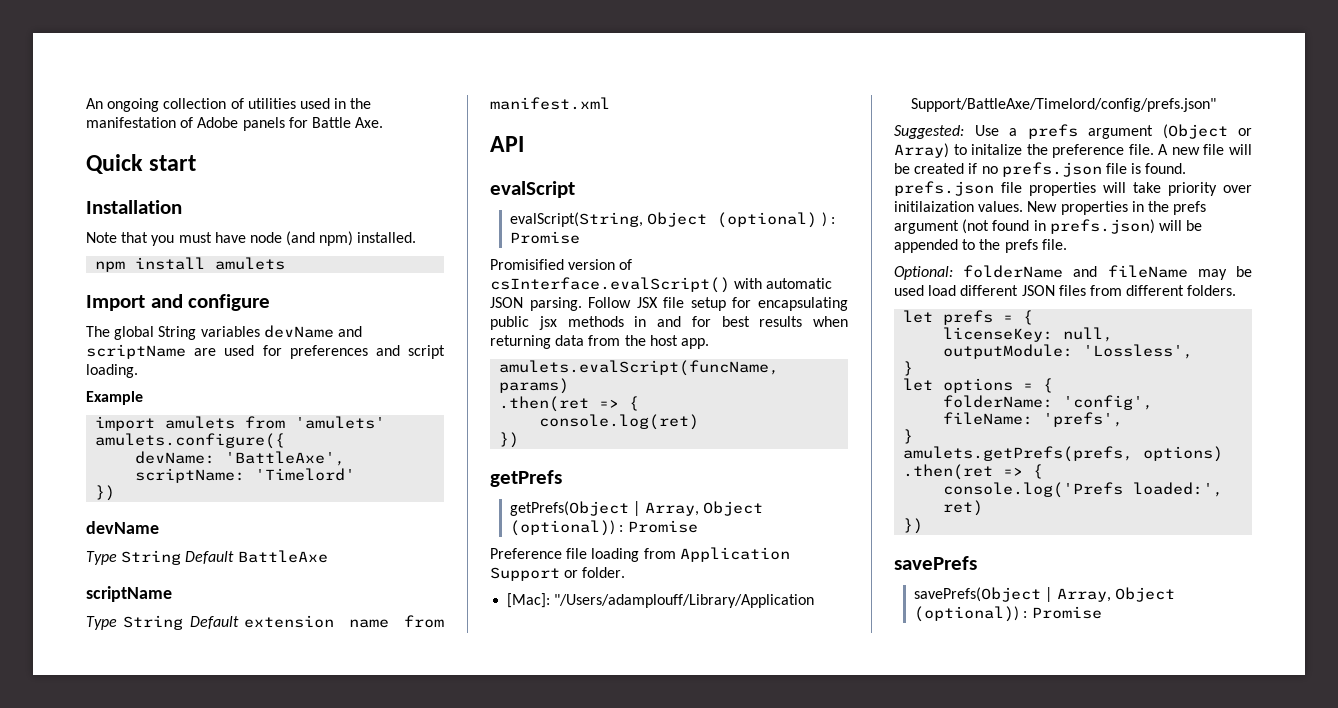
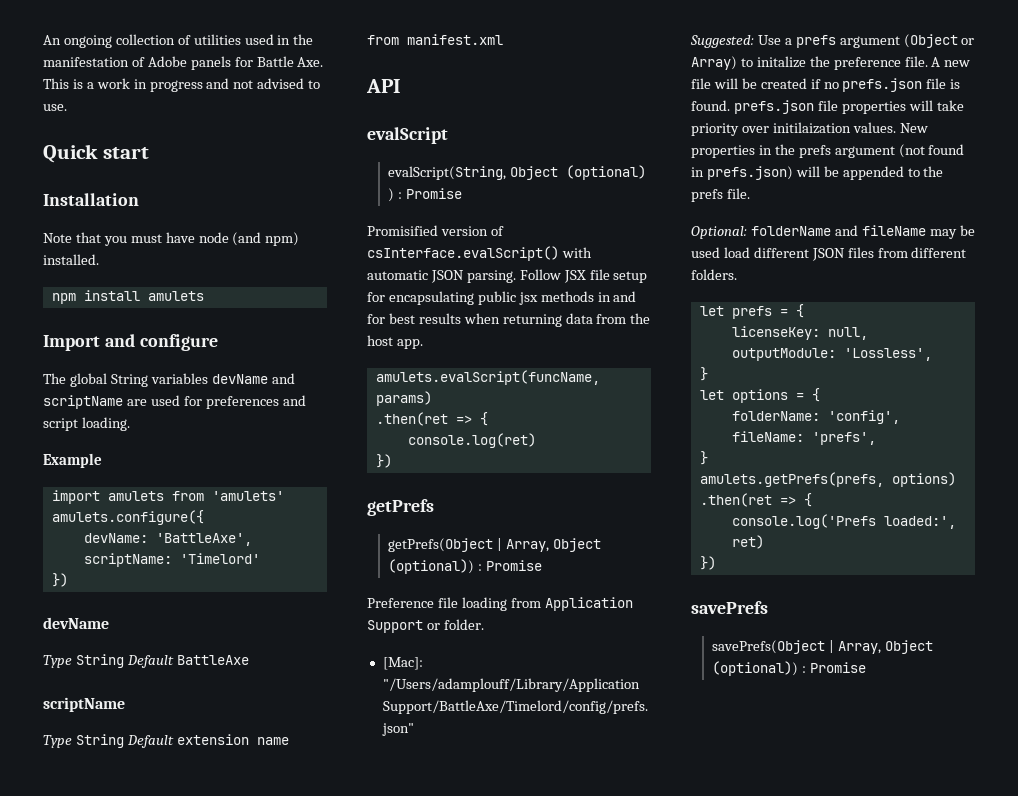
- An ongoing collection of utilities used in the manifestation of Adobe panels for Battle Axe.
+ An ongoing collection of utilities used in the manifestation of Adobe panels for Battle Axe. This is a work in progress and not advised to use.

